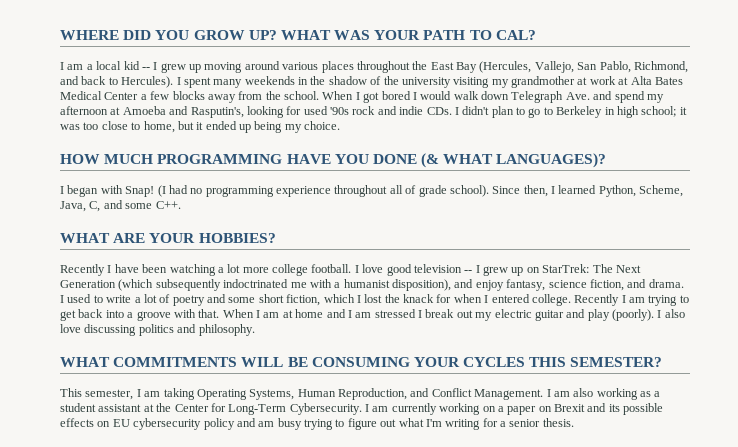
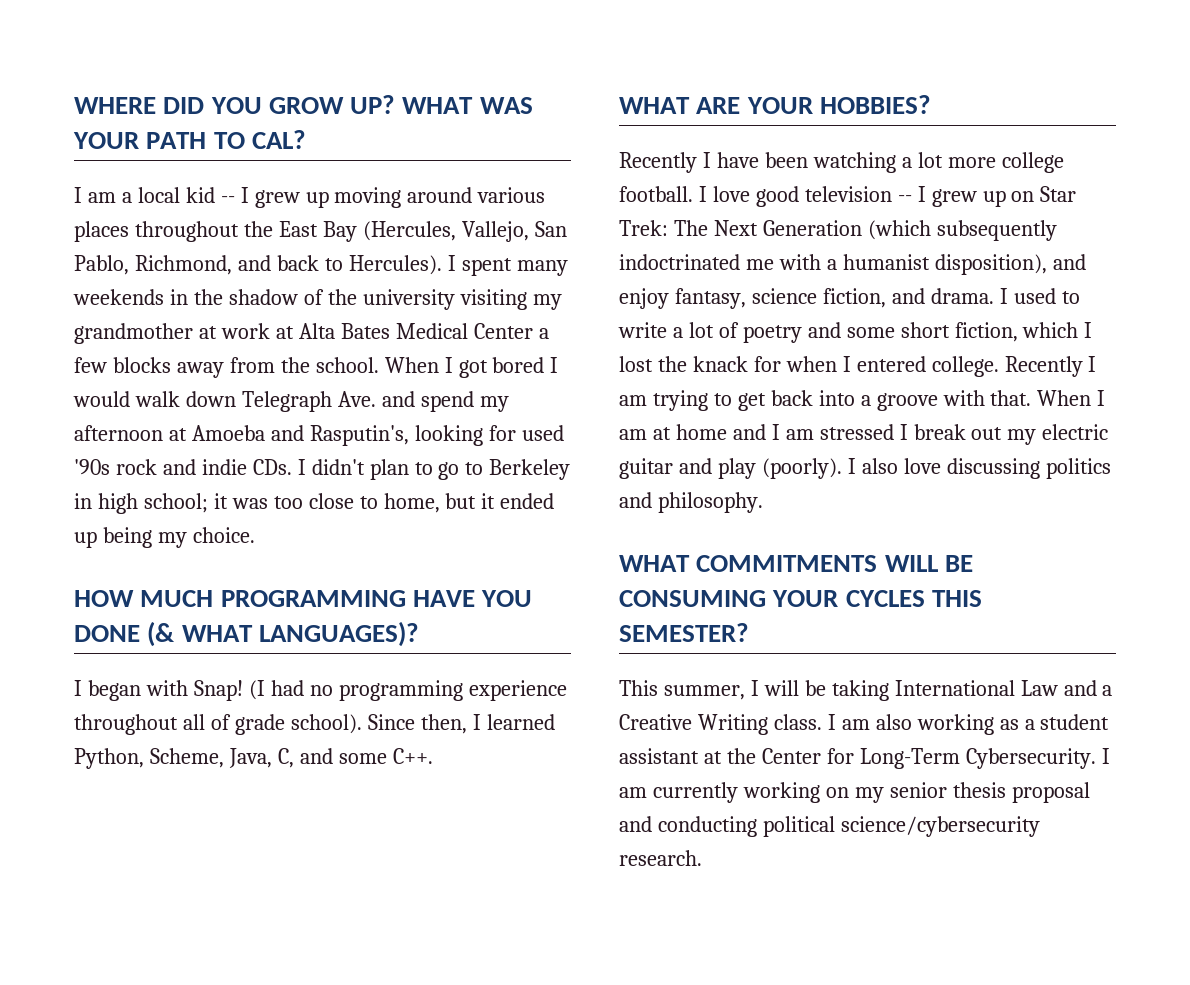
- I love good television -- I grew up on StarTrek: The Next Generation (which subsequently indoctrinated me with a humanist disposition), and enjoy fantasy, science fiction, and drama.
+ I love good television -- I grew up on Star Trek: The Next Generation (which subsequently indoctrinated me with a humanist disposition), and enjoy fantasy, science fiction, and drama.
- This semester, I am taking Operating Systems, Human Reproduction, and Conflict Management.
+ This summer, I will be taking International Law and a Creative Writing class.
- I am currently working on a paper on Brexit and its possible effects on EU cybersecurity policy and am busy trying to figure out what I'm writing for a senior thesis.
+ I am currently working on my senior thesis proposal and conducting political science/cybersecurity research.

